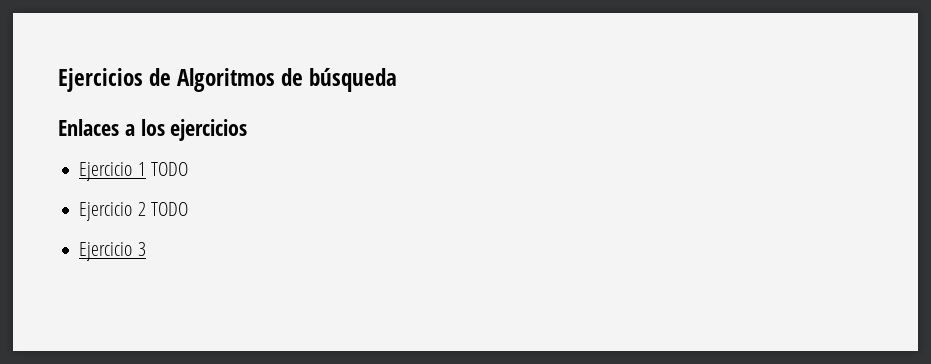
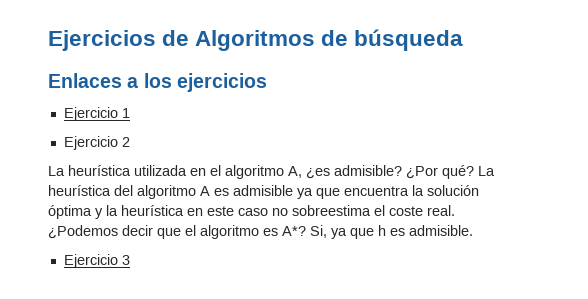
- Ejercicio 1 TODO
+ Ejercicio 1
- Ejercicio 2 TODO
+ Ejercicio 2
+ La heurística utilizada en el algoritmo A, ¿es admisible? ¿Por qué? La heurística del algoritmo A es admisible ya que encuentra la solución óptima y la heurística en este caso no sobreestima el coste real. ¿Podemos decir que el algoritmo es A*? Si, ya que h es admisible.

